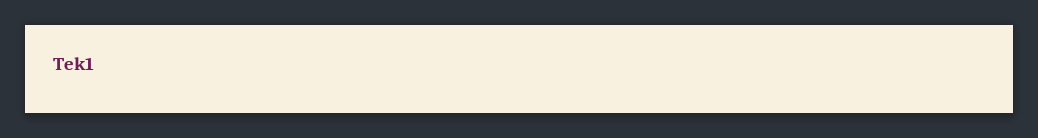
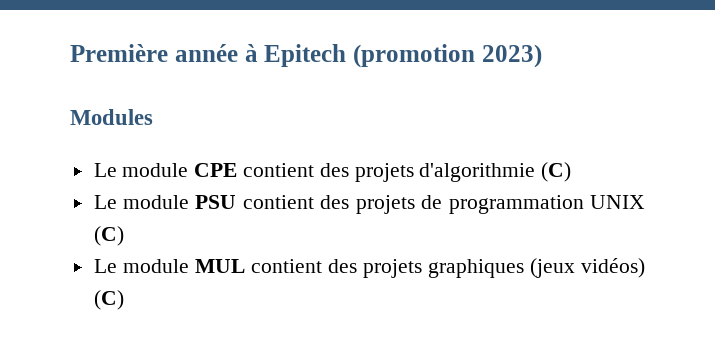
- Tek1
+ Première année à Epitech (promotion 2023)
+ Modules
+ Le module CPE contient des projets d'algorithmie (C)
+ Le module PSU contient des projets de programmation UNIX (C)
+ Le module MUL contient des projets graphiques (jeux vidéos) (C)

